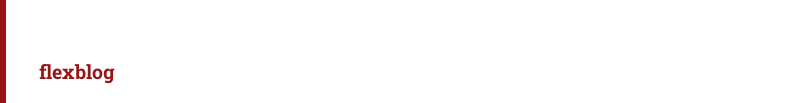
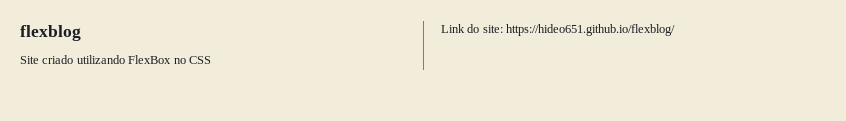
+ Site criado utilizando FlexBox no CSS
+ Link do site: https://hideo651.github.io/flexblog/

